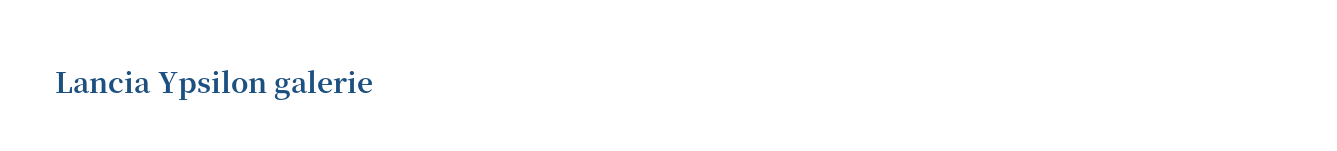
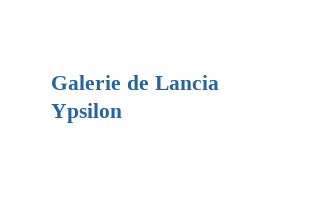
- Lancia Ypsilon galerie
+ Galerie de Lancia Ypsilon

